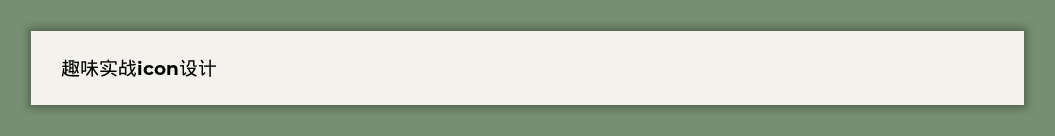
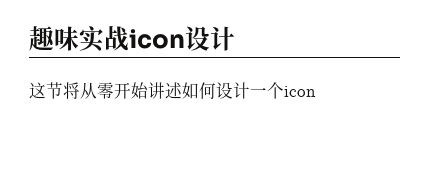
+ 这节将从零开始讲述如何设计一个icon

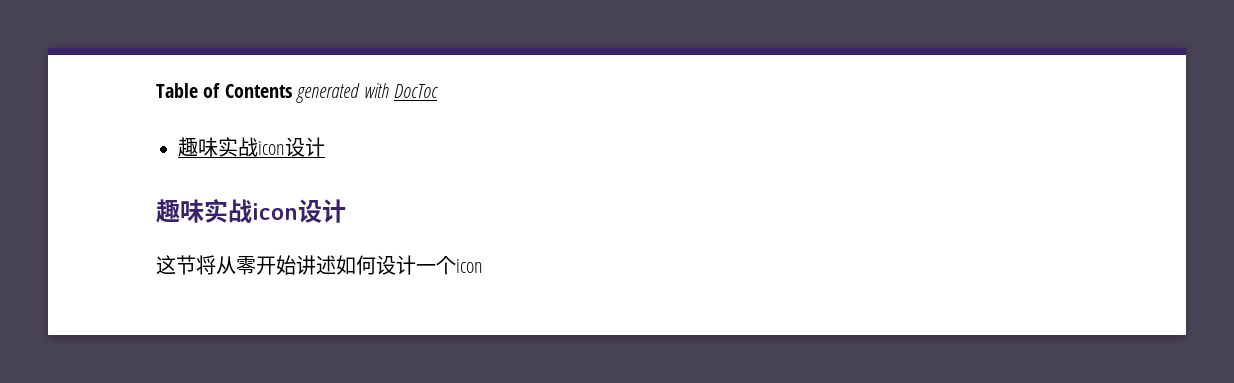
+ Table of Contents generated with DocToc
+ 趣味实战icon设计

